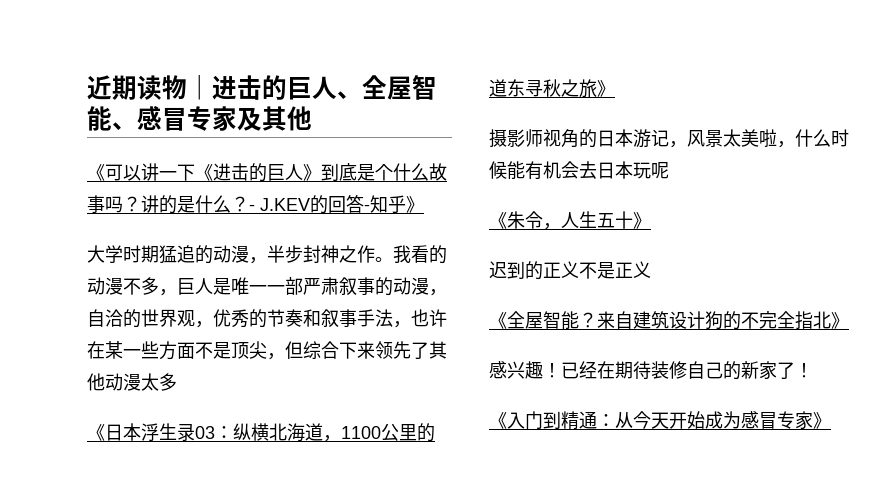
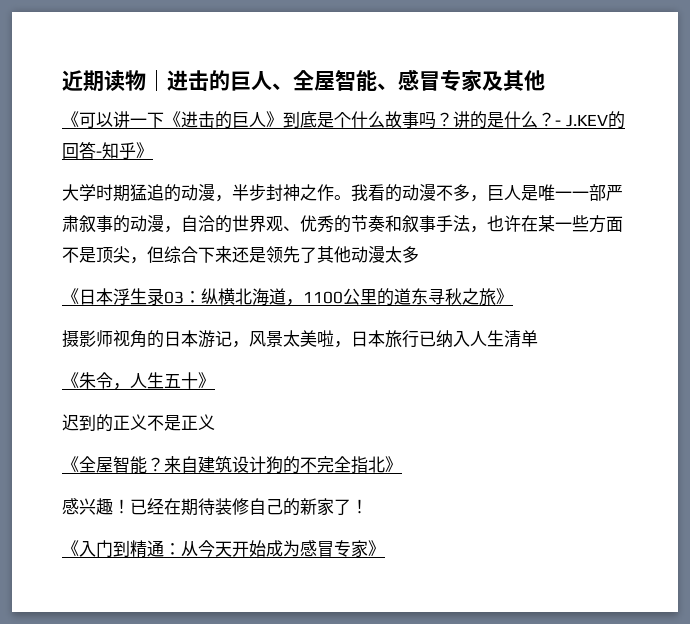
- 我看的动漫不多，巨人是唯一一部严肃叙事的动漫，自洽的世界观，优秀的节奏和叙事手法，也许在某一些方面不是顶尖，但综合下来领先了其他动漫太多
+ 我看的动漫不多，巨人是唯一一部严肃叙事的动漫，自洽的世界观、优秀的节奏和叙事手法，也许在某一些方面不是顶尖，但综合下来还是领先了其他动漫太多
- 摄影师视角的日本游记，风景太美啦，什么时候能有机会去日本玩呢
+ 摄影师视角的日本游记，风景太美啦，日本旅行已纳入人生清单

